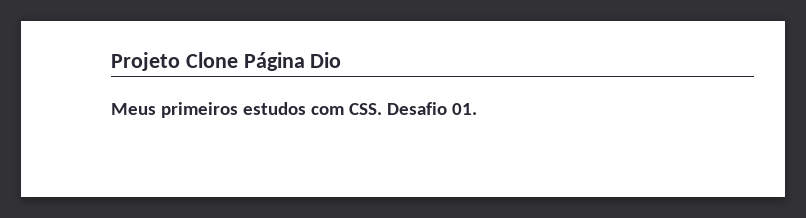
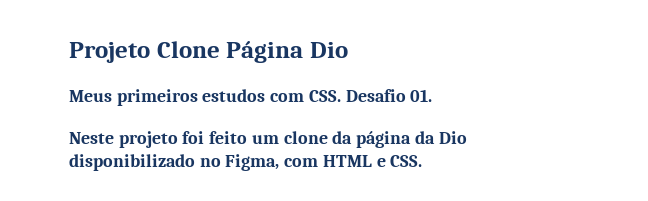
+ Neste projeto foi feito um clone da página da Dio disponibilizado no Figma, com HTML e CSS.

